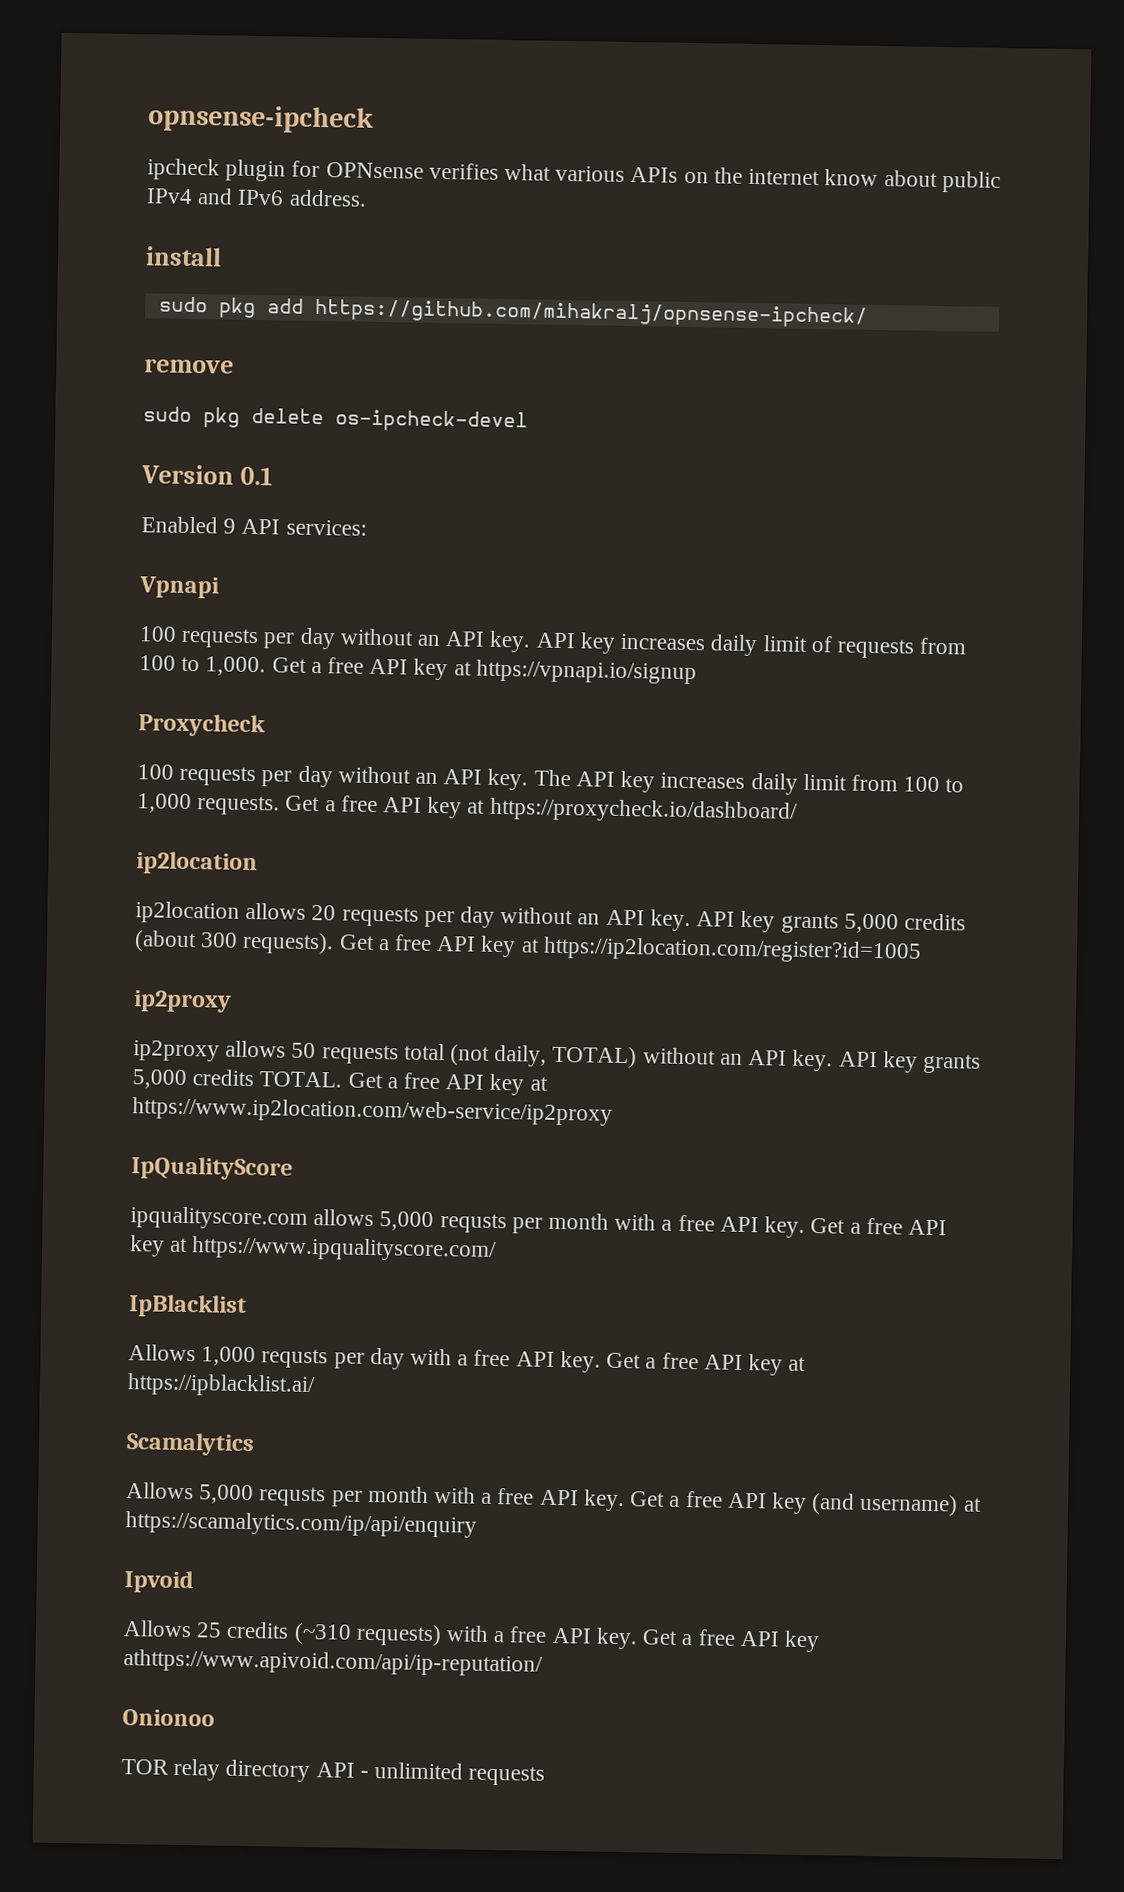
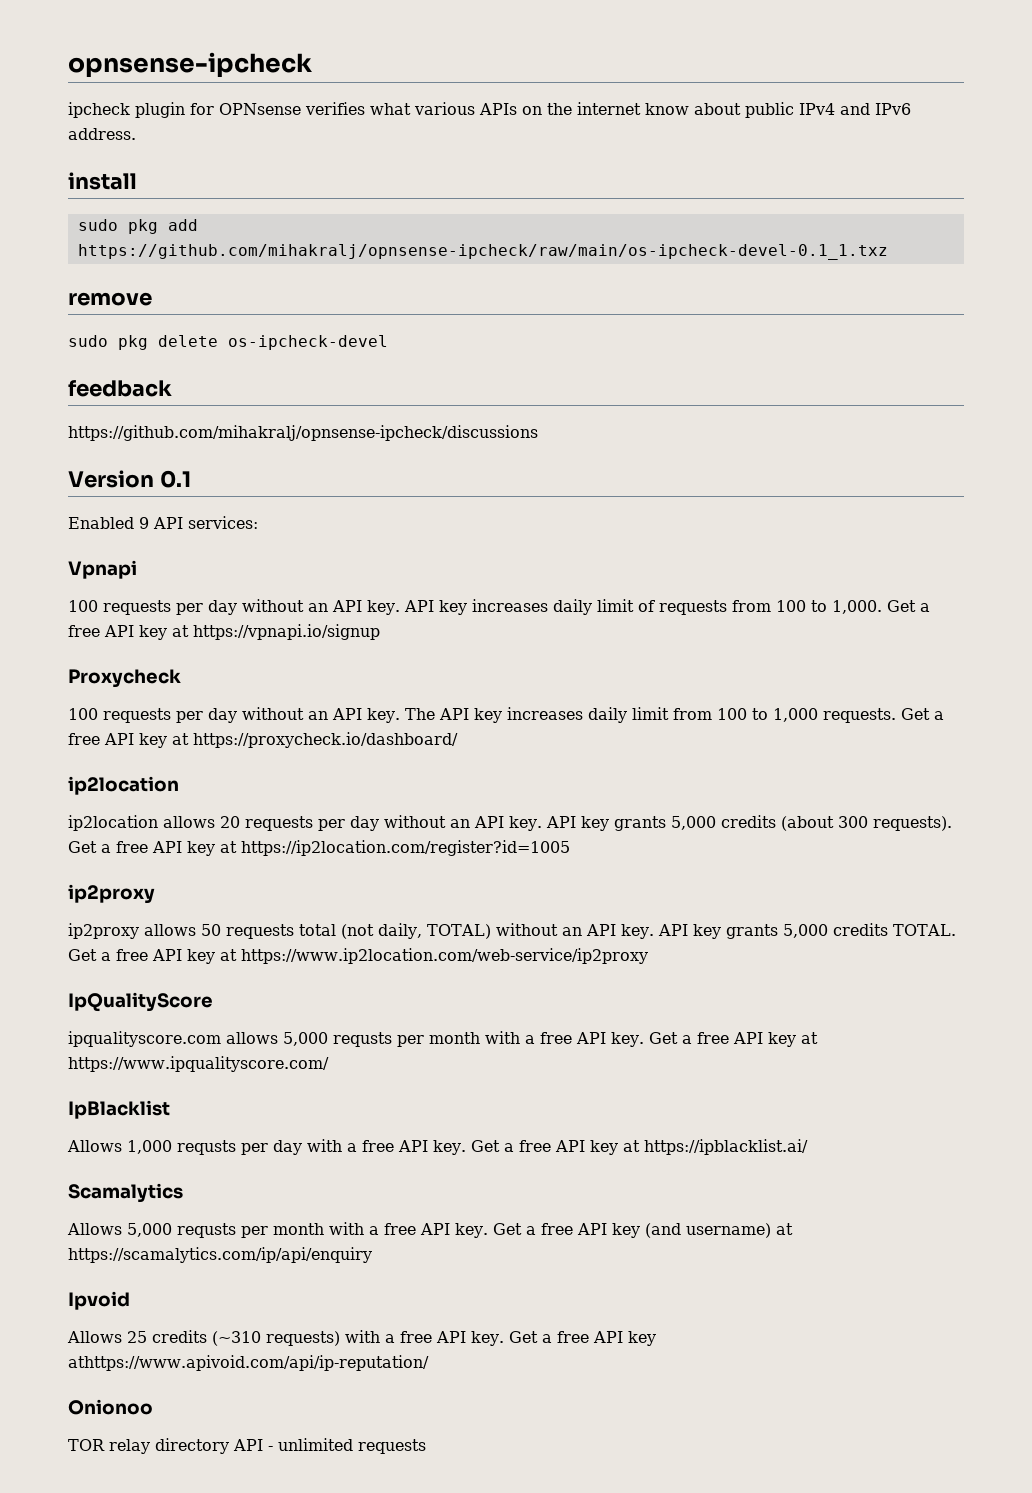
- sudo pkg add https://github.com/mihakralj/opnsense-ipcheck/
+ sudo pkg add https://github.com/mihakralj/opnsense-ipcheck/raw/main/os-ipcheck-devel-0.1_1.txz
+ feedback
+ https://github.com/mihakralj/opnsense-ipcheck/discussions

